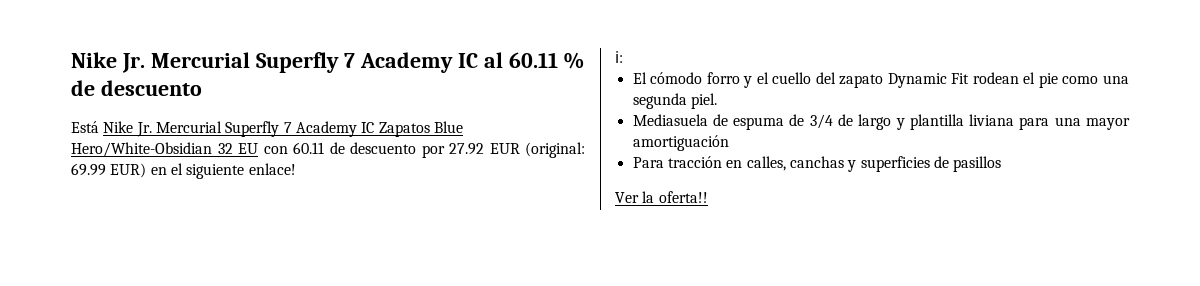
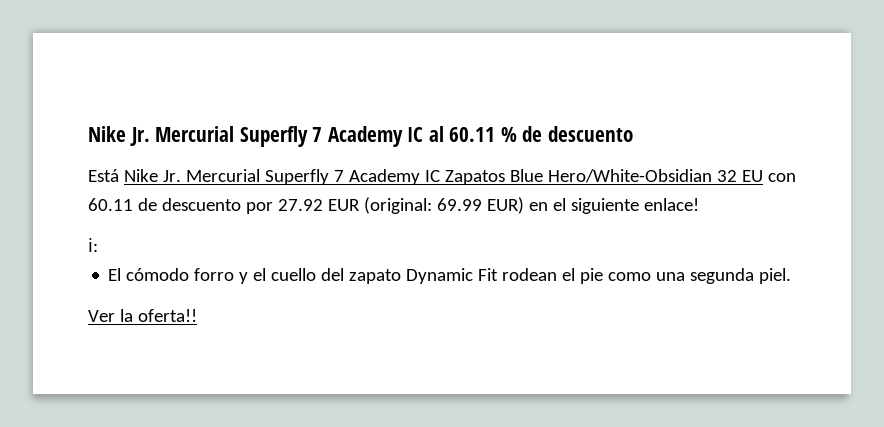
- Mediasuela de espuma de 3/4 de largo y plantilla liviana para una mayor amortiguación
- Para tracción en calles, canchas y superficies de pasillos

